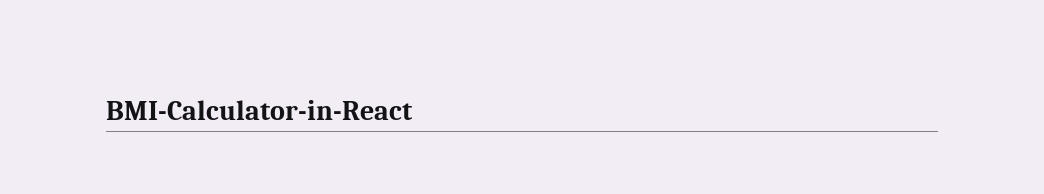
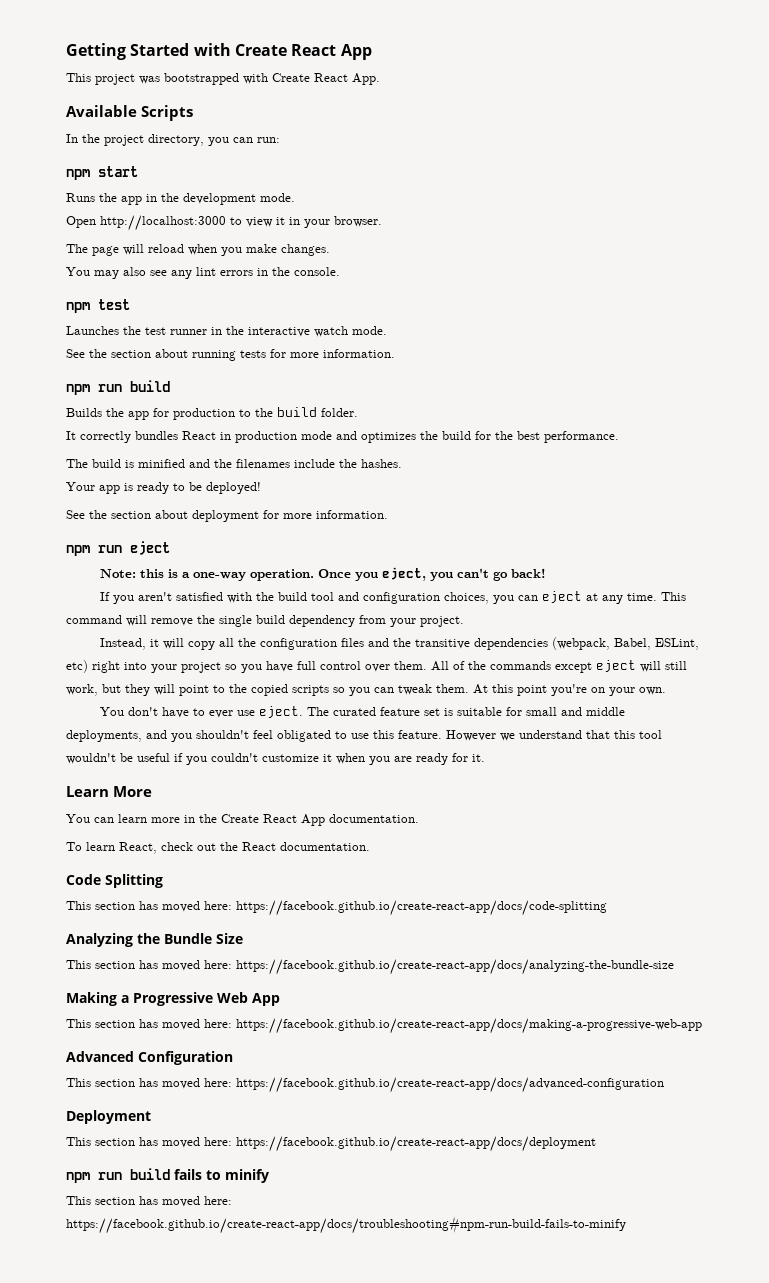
- BMI-Calculator-in-React
+ Getting Started with Create React App
+ This project was bootstrapped with Create React App.
+ Available Scripts
+ In the project directory, you can run:
+ npm start
+ Runs the app in the development mode.
+ Open http://localhost:3000 to view it in your browser.
+ The page will reload when you make changes.
+ You may also see any lint errors in the console.
+ npm test
+ Launches the test runner in the interactive watch mode.
+ See the section about running tests for more information.
+ npm run build
+ Builds the app for production to the build folder.
+ It correctly bundles React in production mode and optimizes the build for the best performance.
+ The build is minified and the filenames include the hashes.
+ Your app is ready to be deployed!
+ See the section about deployment for more information.
+ npm run eject
+ Note: this is a one-way operation. Once you eject, you can't go back!
+ If you aren't satisfied with the build tool and configuration choices, you can eject at any time. This command will remove the single build dependency from your project.
+ Instead, it will copy all the configuration files and the transitive dependencies (webpack, Babel, ESLint, etc) right into your project so you have full control over them. All of the commands except eject will still work, but they will point to the copied scripts so you can tweak them. At this point you're on your own.
+ You don't have to ever use eject. The curated feature set is suitable for small and middle deployments, and you shouldn't feel obligated to use this feature. However we understand that this tool wouldn't be useful if you couldn't customize it when you are ready for it.
+ Learn More
+ You can learn more in the Create React App documentation.
+ To learn React, check out the React documentation.
+ Code Splitting
+ This section has moved here: https://facebook.github.io/create-react-app/docs/code-splitting
+ Analyzing the Bundle Size
+ This section has moved here: https://facebook.github.io/create-react-app/docs/analyzing-the-bundle-size
+ Making a Progressive Web App
+ This section has moved here: https://facebook.github.io/create-react-app/docs/making-a-progressive-web-app
+ Advanced Configuration
+ This section has moved here: https://facebook.github.io/create-react-app/docs/advanced-configuration
+ Deployment
+ This section has moved here: https://facebook.github.io/create-react-app/docs/deployment
+ npm run build fails to minify
+ This section has moved here: https://facebook.github.io/create-react-app/docs/troubleshooting#npm-run-build-fails-to-minify

